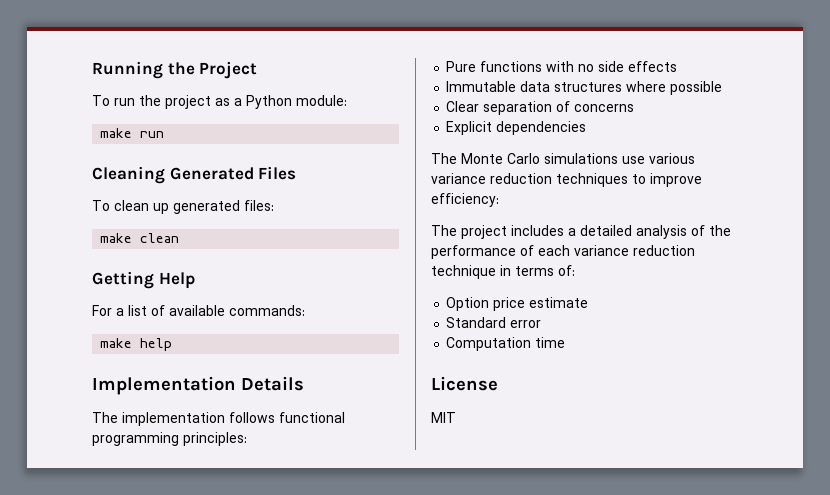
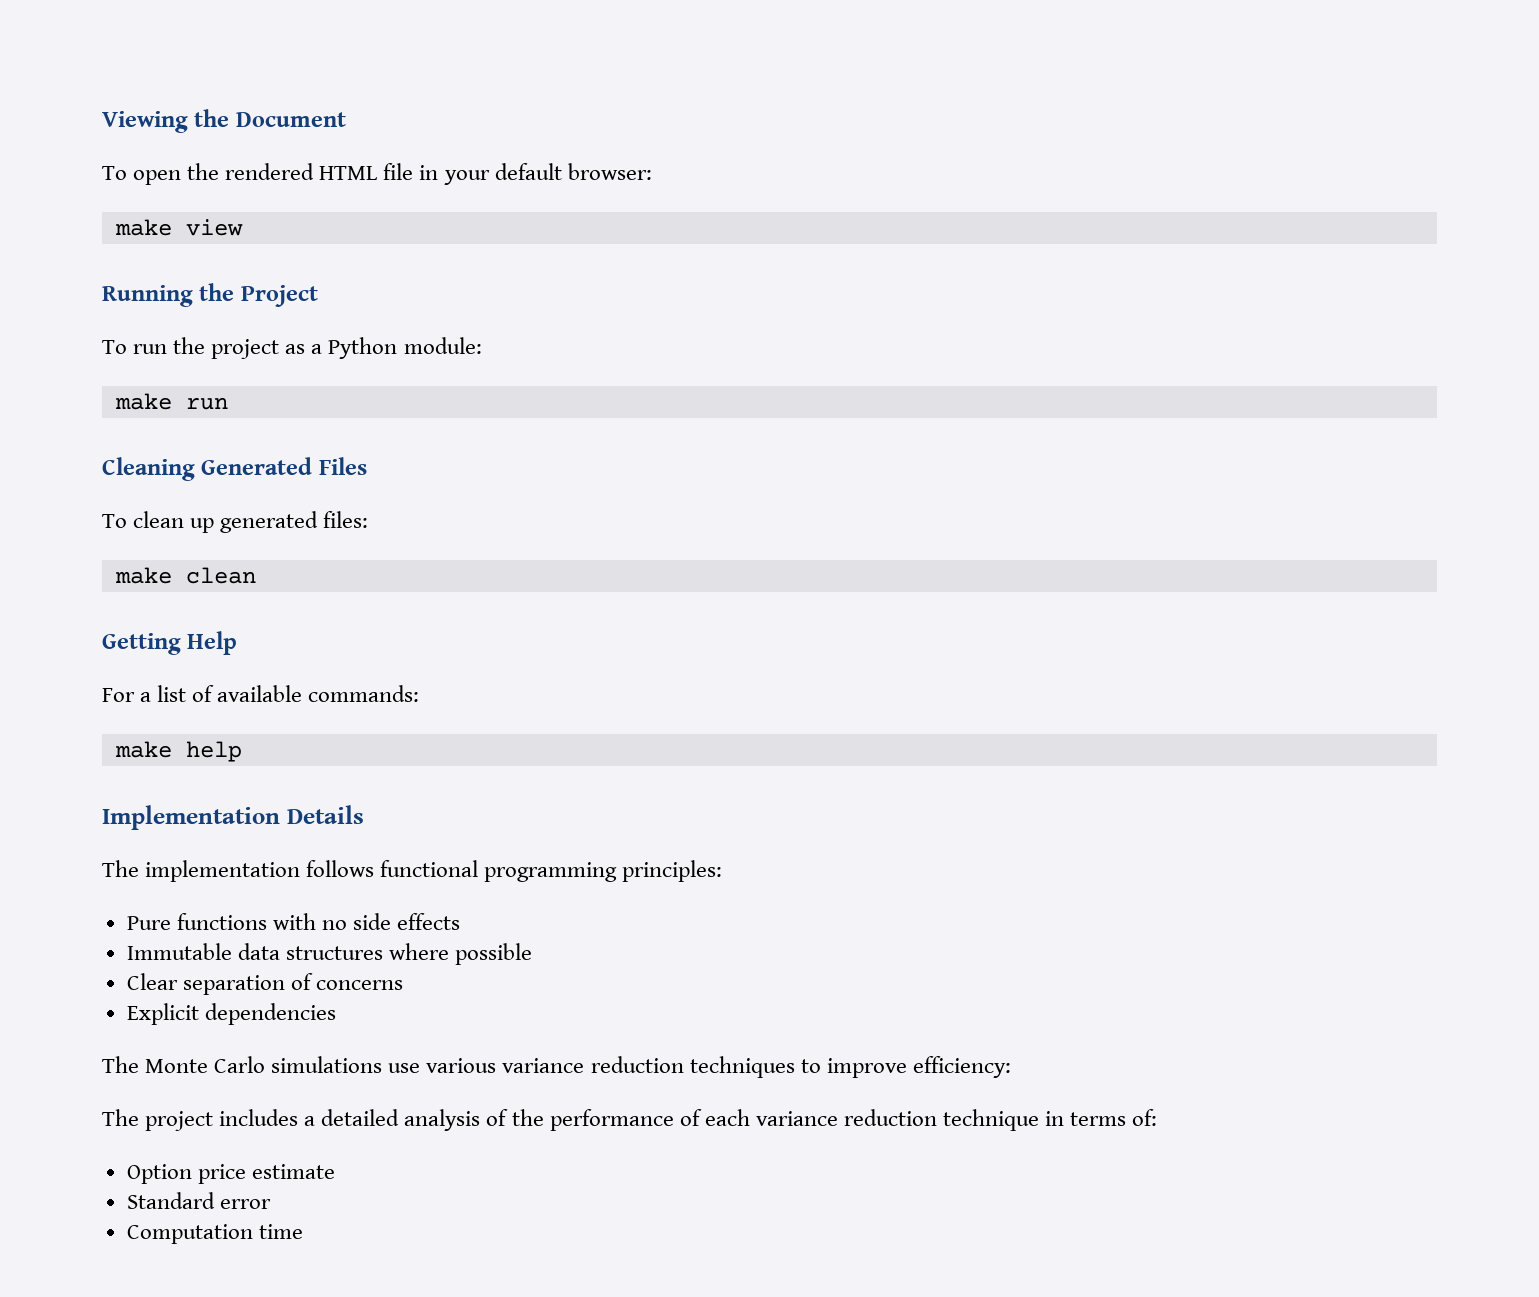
+ Viewing the Document
+ To open the rendered HTML file in your default browser:
+ make view
- License
- MIT

